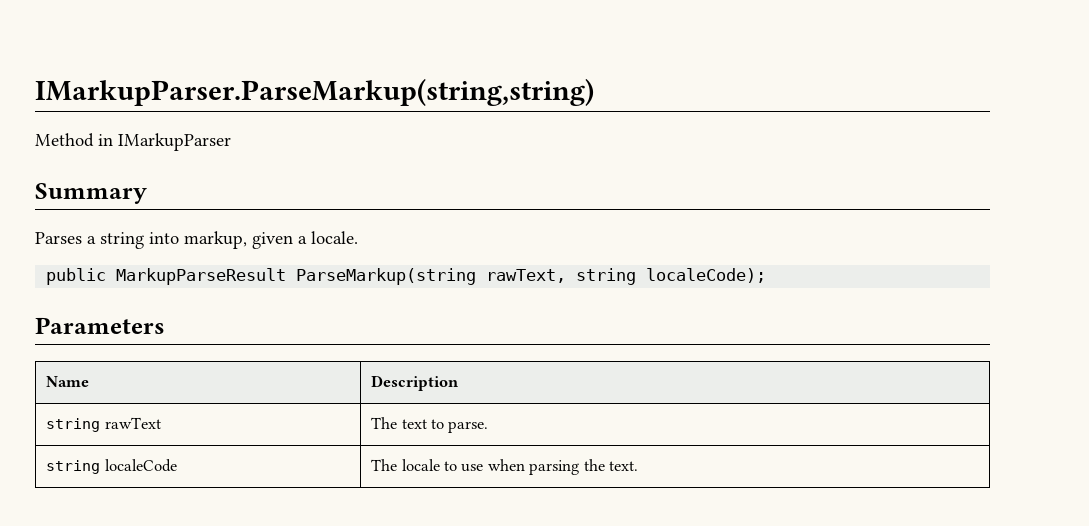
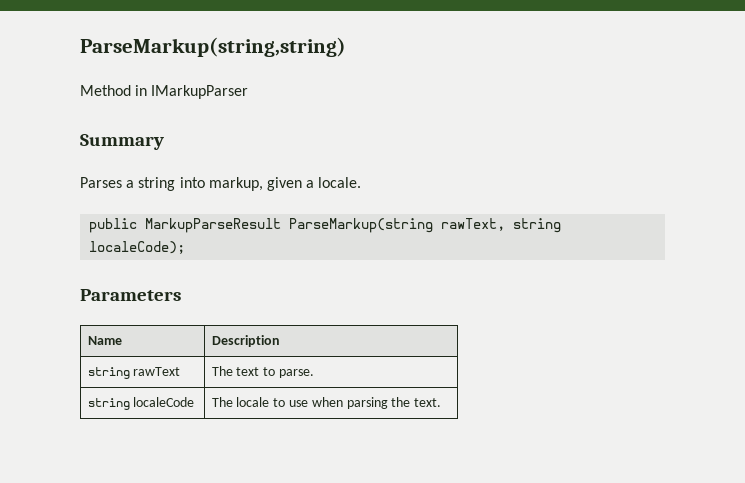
- IMarkupParser.ParseMarkup(string,string)
+ ParseMarkup(string,string)

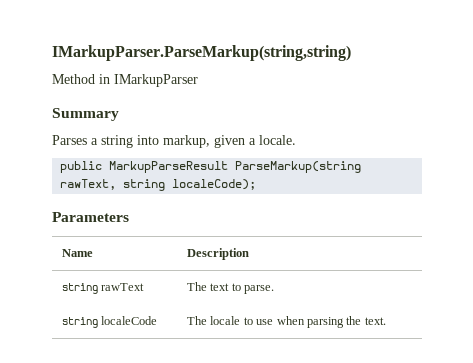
- ParseMarkup(string,string)
+ IMarkupParser.ParseMarkup(string,string)

